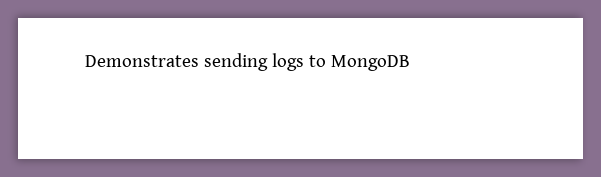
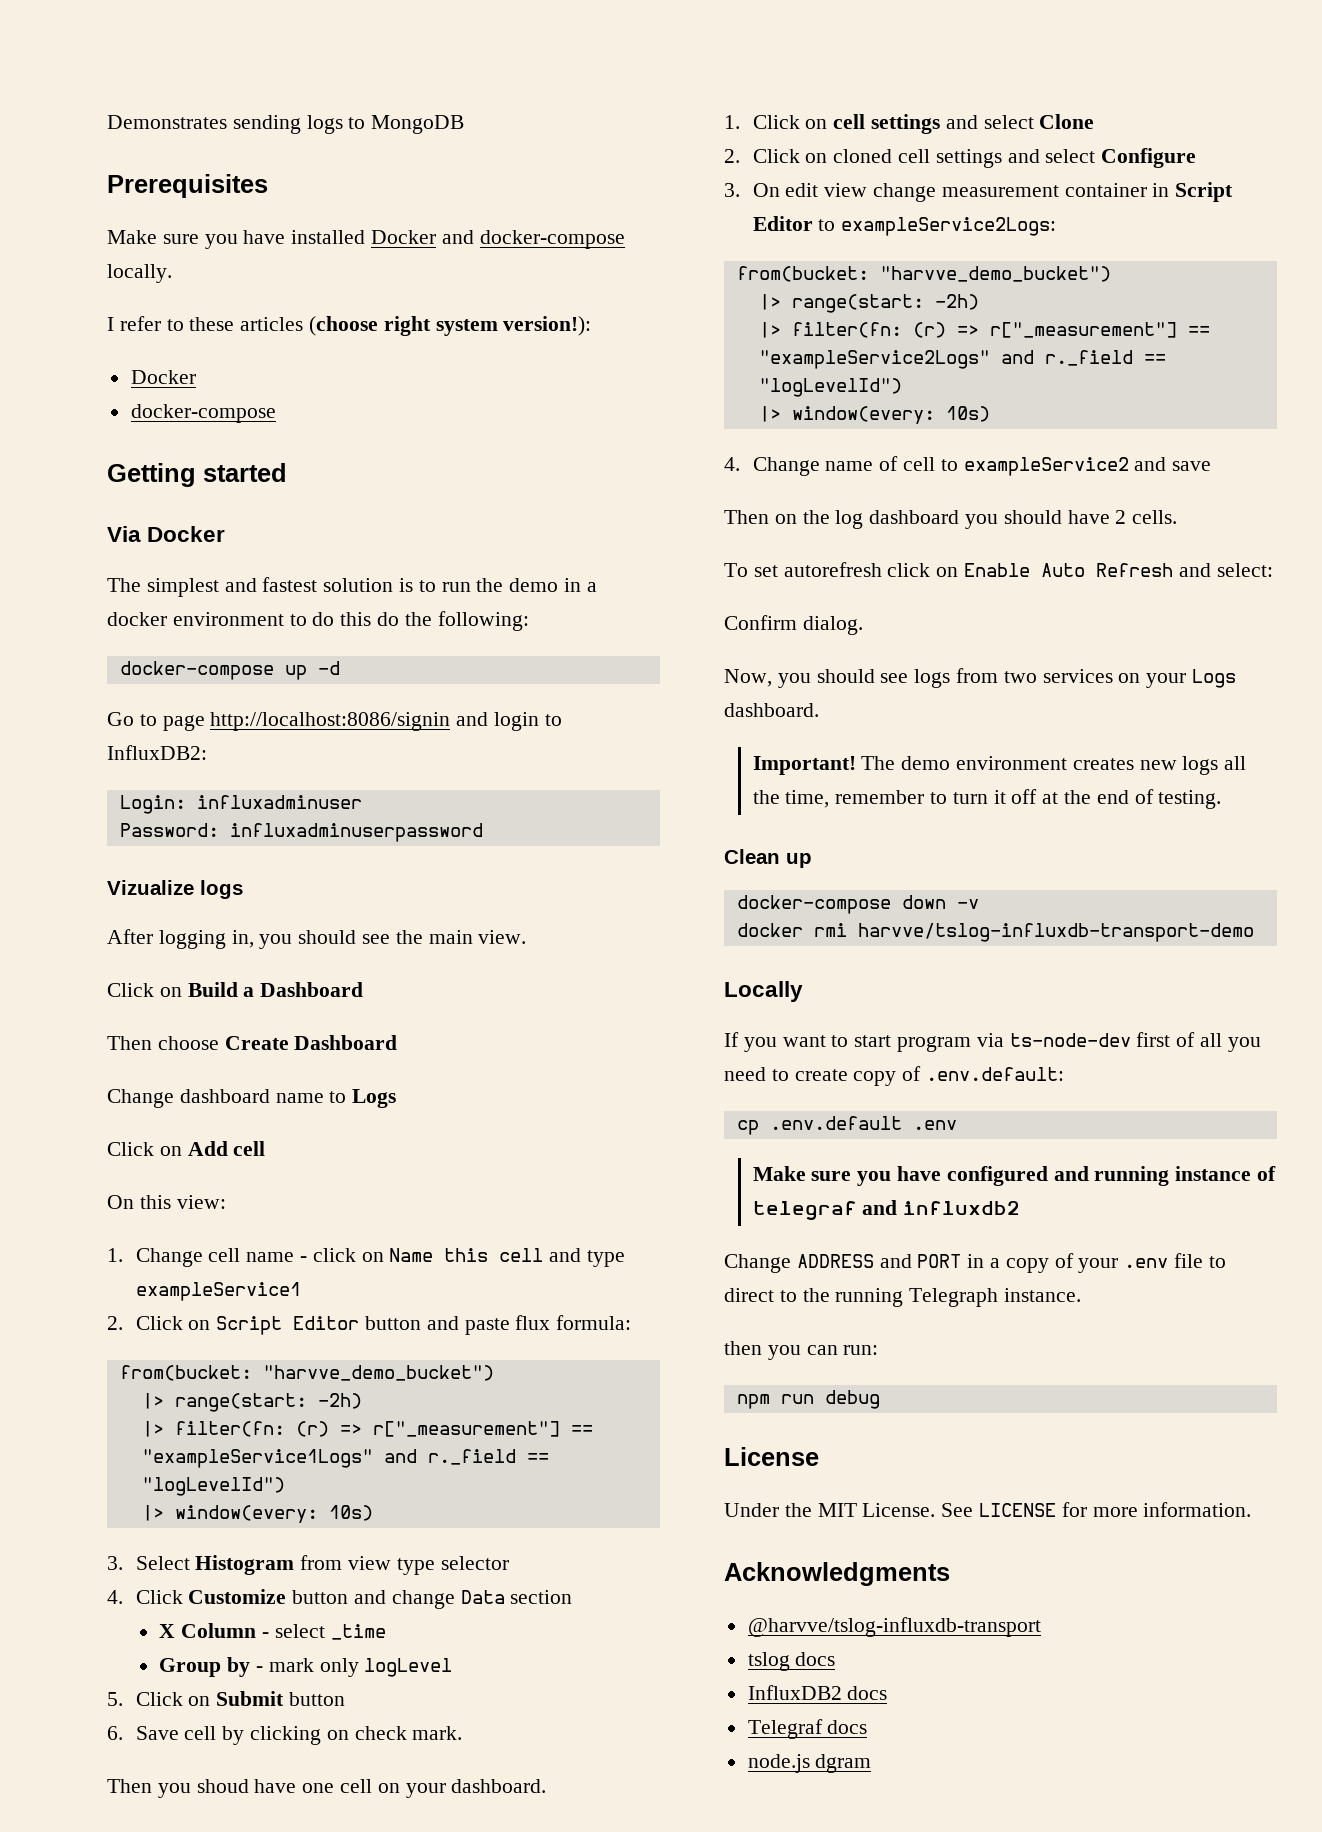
+ Prerequisites
+ Make sure you have installed Docker and docker-compose locally.
+ I refer to these articles (choose right system version!):
+ Docker
+ docker-compose
+ Getting started
+ Via Docker
+ The simplest and fastest solution is to run the demo in a docker environment to do this do the following:
+ docker-compose up -d
+ Go to page http://localhost:8086/signin and login to InfluxDB2:
+ Login: influxadminuser
+ Password: influxadminuserpassword
+ Vizualize logs
+ After logging in, you should see the main view.
+ Click on Build a Dashboard
+ Then choose Create Dashboard
+ Change dashboard name to Logs
+ Click on Add cell
+ On this view:
+ 1. Change cell name - click on Name this cell and type exampleService1
+ 2. Click on Script Editor button and paste flux formula:
+ from(bucket: "harvve_demo_bucket")
+ |> range(start: -2h)
+ |> filter(fn: (r) => r["_measurement"] == "exampleService1Logs" and r._field == "logLevelId")
+ |> window(every: 10s)
+ 3. Select Histogram from view type selector
+ 4. Click Customize button and change Data section
+ X Column - select _time
+ Group by - mark only logLevel
+ 5. Click on Submit button
+ 6. Save cell by clicking on check mark.
+ Then you shoud have one cell on your dashboard.
+ 1. Click on cell settings and select Clone
+ 2. Click on cloned cell settings and select Configure
+ 3. On edit view change measurement container in Script Editor to exampleService2Logs:
+ from(bucket: "harvve_demo_bucket")
+ |> range(start: -2h)
+ |> filter(fn: (r) => r["_measurement"] == "exampleService2Logs" and r._field == "logLevelId")
+ |> window(every: 10s)
+ 4. Change name of cell to exampleService2 and save
+ Then on the log dashboard you should have 2 cells.
+ To set autorefresh click on Enable Auto Refresh and select:
+ Confirm dialog.
+ Now, you should see logs from two services on your Logs dashboard.
+ Important! The demo environment creates new logs all the time, remember to turn it off at the end of testing.
+ Clean up
+ docker-compose down -v
+ docker rmi harvve/tslog-influxdb-transport-demo
+ Locally
+ If you want to start program via ts-node-dev first of all you need to create copy of .env.default:
+ cp .env.default .env
+ Make sure you have configured and running instance of telegraf and influxdb2
+ Change ADDRESS and PORT in a copy of your .env file to direct to the running Telegraph instance.
+ then you can run:
+ npm run debug
+ License
+ Under the MIT License. See LICENSE for more information.
+ Acknowledgments
+ @harvve/tslog-influxdb-transport
+ tslog docs
+ InfluxDB2 docs
+ Telegraf docs
+ node.js dgram

